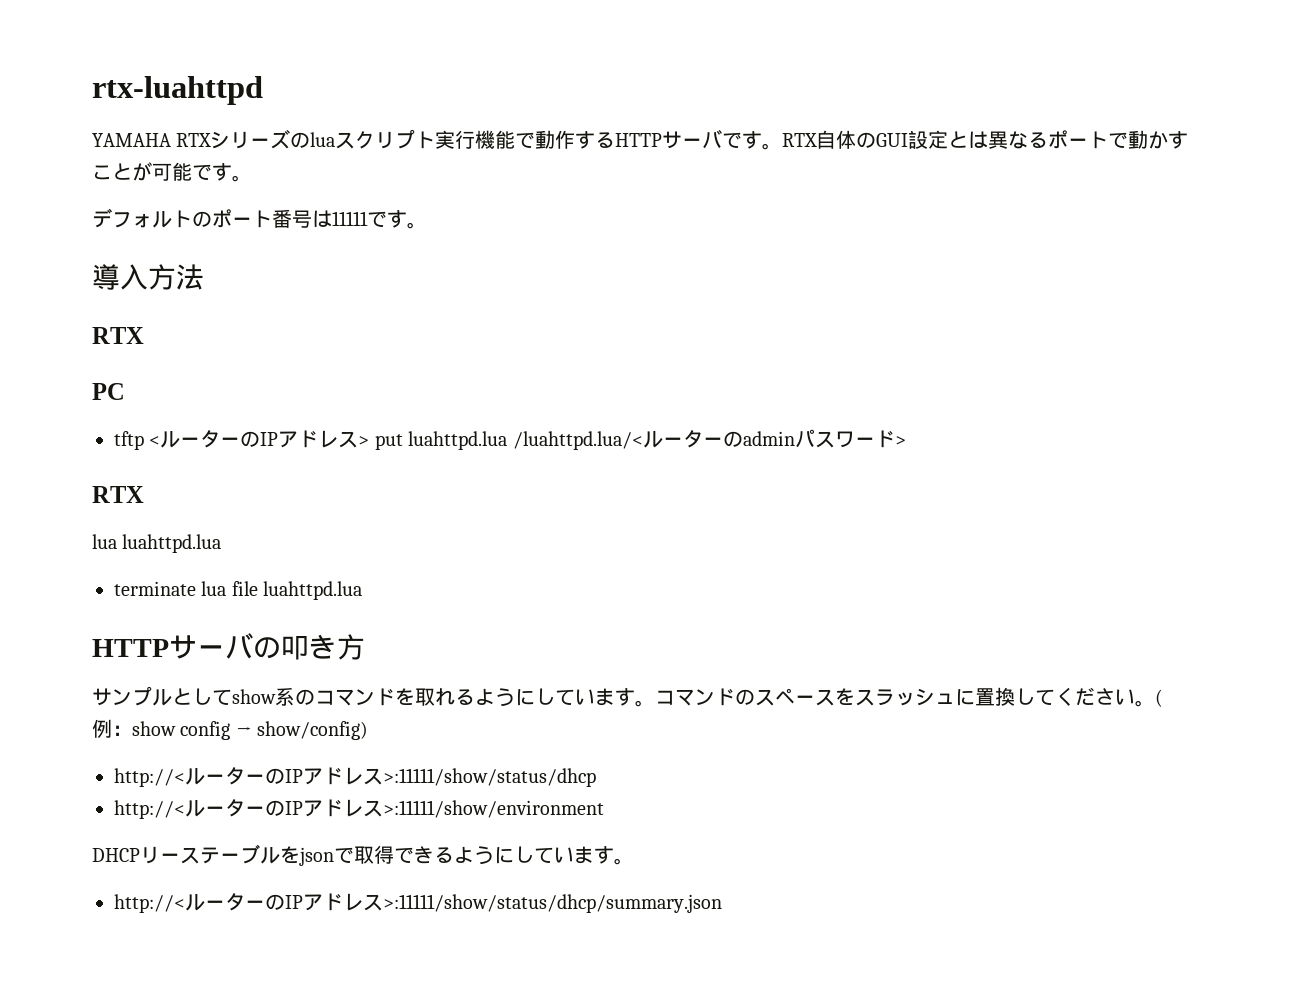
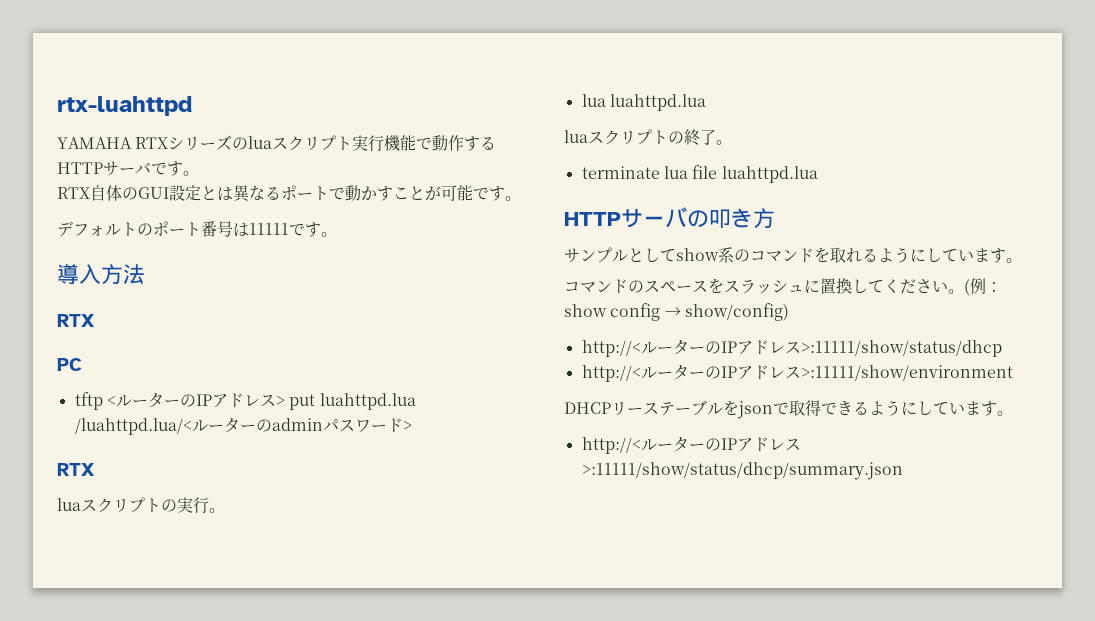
- YAMAHA RTXシリーズのluaスクリプト実行機能で動作するHTTPサーバです。RTX自体のGUI設定とは異なるポートで動かすことが可能です。
+ YAMAHA RTXシリーズのluaスクリプト実行機能で動作するHTTPサーバです。
+ RTX自体のGUI設定とは異なるポートで動かすことが可能です。
+ luaスクリプトの実行。
  lua luahttpd.lua
+ luaスクリプトの終了。
- サンプルとしてshow系のコマンドを取れるようにしています。コマンドのスペースをスラッシュに置換してください。
+ サンプルとしてshow系のコマンドを取れるようにしています。
+ コマンドのスペースをスラッシュに置換してください。

